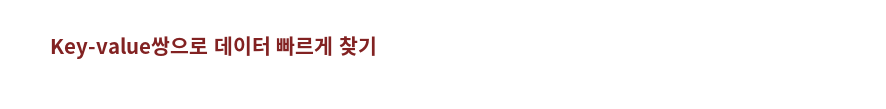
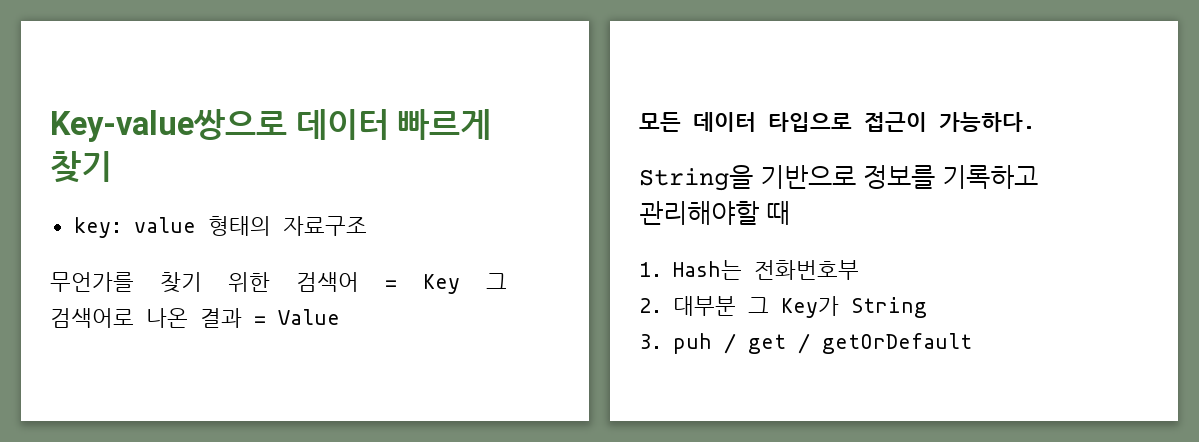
+ key: value 형태의 자료구조
+ 무언가를 찾기 위한 검색어 = Key 그 검색어로 나온 결과 = Value
+ 모든 데이터 타입으로 접근이 가능하다.
+ String을 기반으로 정보를 기록하고 관리해야할 때
+ 1. Hash는 전화번호부
+ 2. 대부분 그 Key가 String
+ 3. puh / get / getOrDefault

